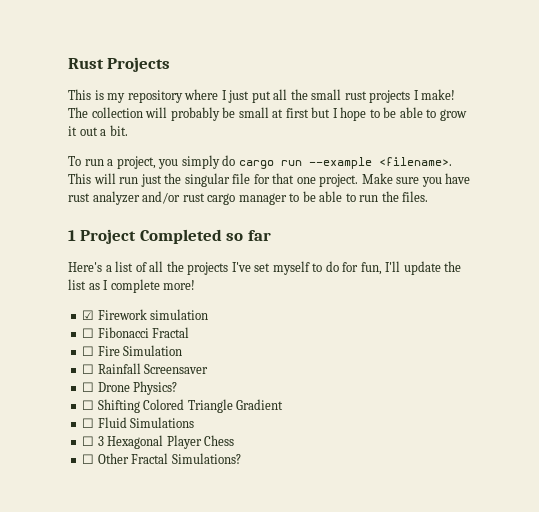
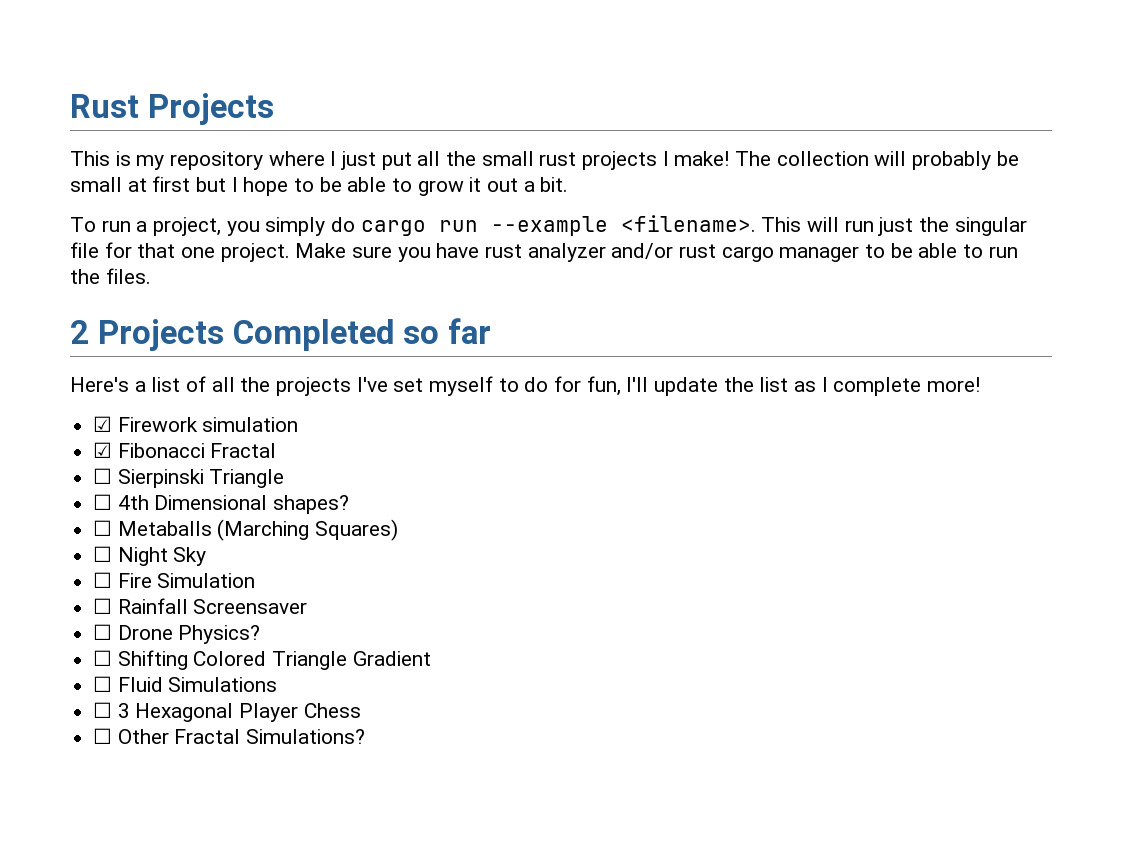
- 1 Project Completed so far
+ 2 Projects Completed so far
- ☐ Fibonacci Fractal
+ ☑ Fibonacci Fractal
+ ☐ Sierpinski Triangle
+ ☐ 4th Dimensional shapes?
+ ☐ Metaballs (Marching Squares)
+ ☐ Night Sky

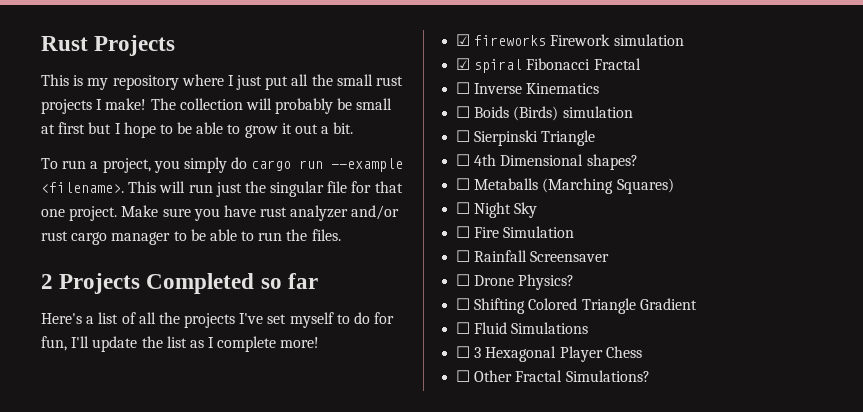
- ☑ Firework simulation
+ ☑ fireworks Firework simulation
- ☑ Fibonacci Fractal
+ ☑ spiral Fibonacci Fractal
+ ☐ Inverse Kinematics
+ ☐ Boids (Birds) simulation

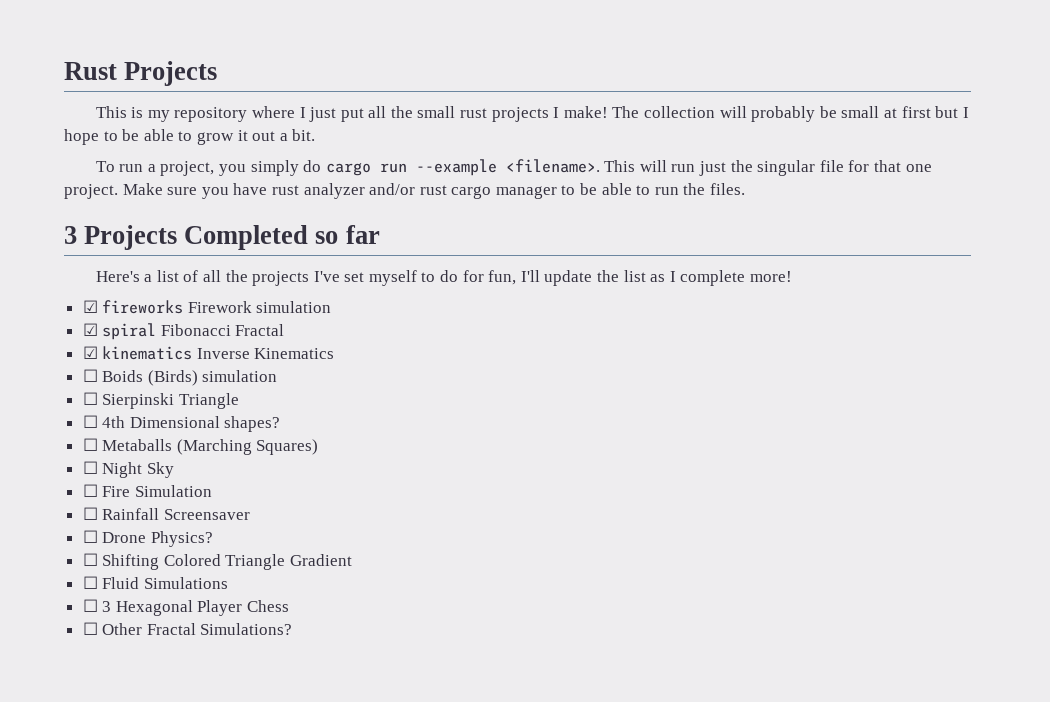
- 2 Projects Completed so far
+ 3 Projects Completed so far
- ☐ Inverse Kinematics
+ ☑ kinematics Inverse Kinematics

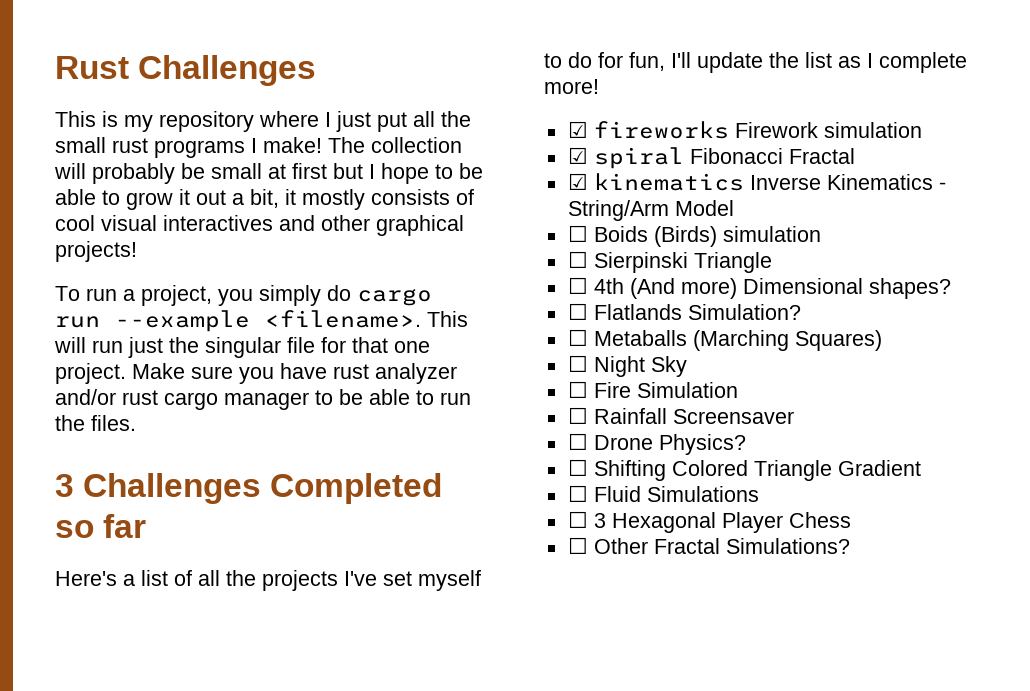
- Rust Projects
+ Rust Challenges
- This is my repository where I just put all the small rust projects I make!
+ This is my repository where I just put all the small rust programs I make!
- The collection will probably be small at first but I hope to be able to grow it out a bit.
+ The collection will probably be small at first but I hope to be able to grow it out a bit, it mostly consists of cool visual interactives and other graphical projects!
- 3 Projects Completed so far
+ 3 Challenges Completed so far
- ☑ kinematics Inverse Kinematics
+ ☑ kinematics Inverse Kinematics - String/Arm Model
- ☐ 4th Dimensional shapes?
+ ☐ 4th (And more) Dimensional shapes?
+ ☐ Flatlands Simulation?

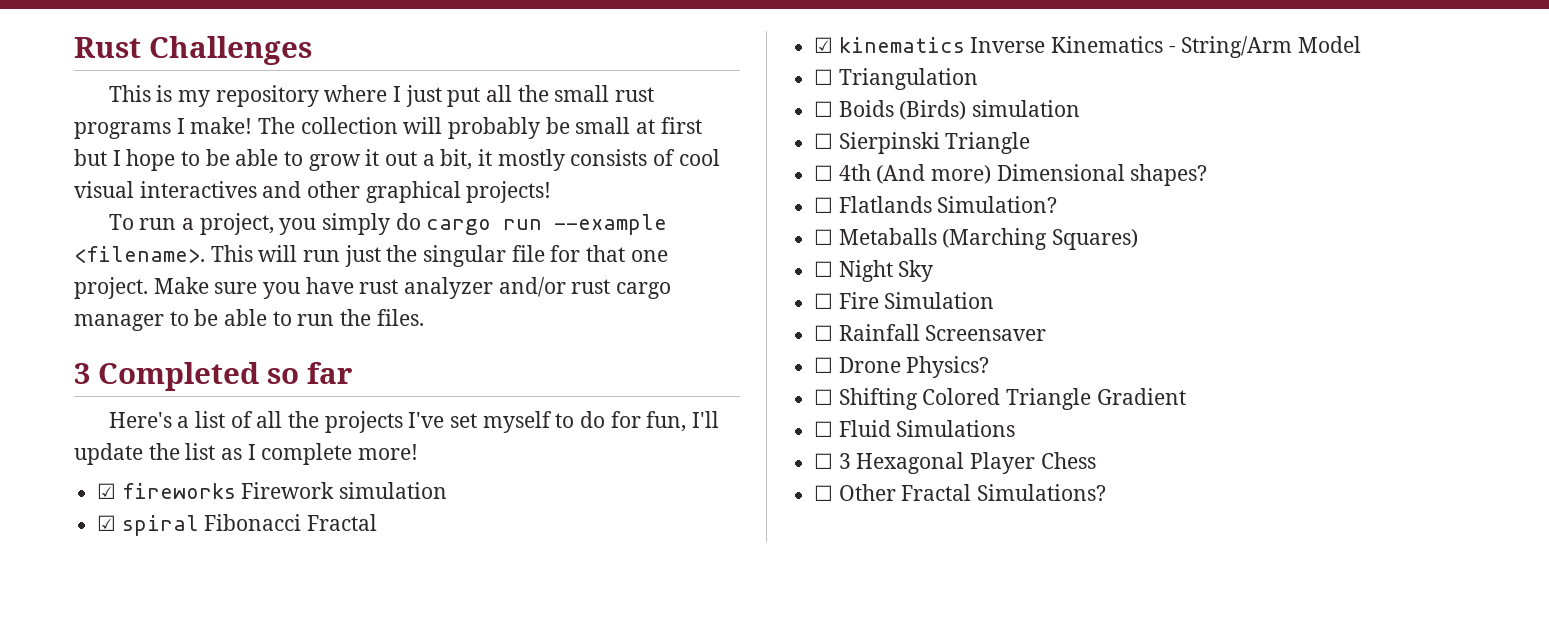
- 3 Challenges Completed so far
+ 3 Completed so far
+ ☐ Triangulation

